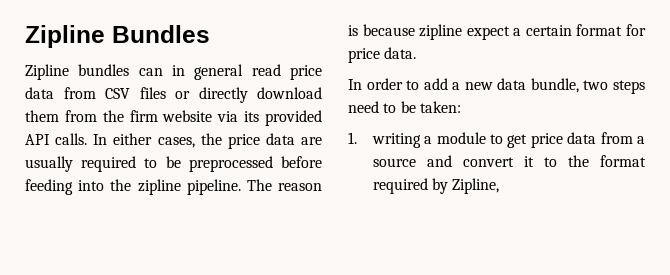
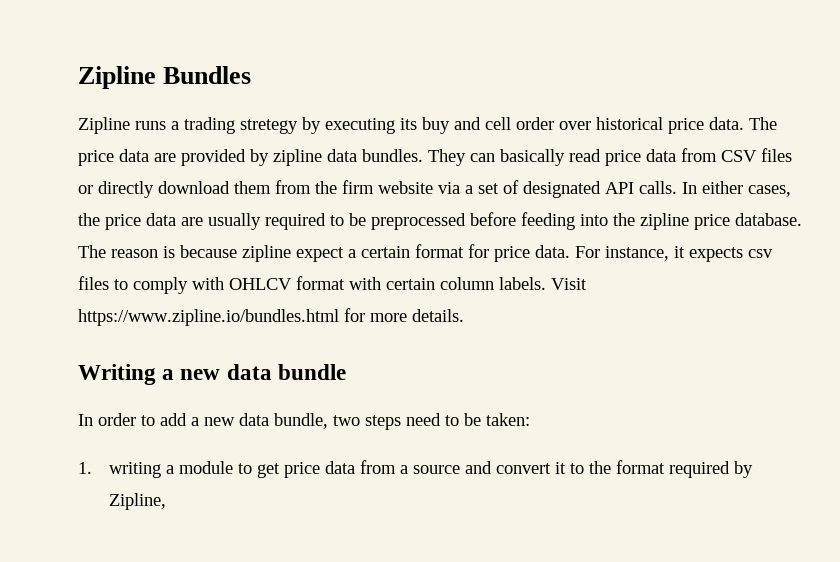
- Zipline bundles can in general read price data from CSV files or directly download them from the firm website via its provided API calls.
+ Zipline runs a trading stretegy by executing its buy and cell order over historical price data. The price data are provided by zipline data bundles. They can basically read price data from CSV files or directly download them from the firm website via a set of designated API calls.
- In either cases, the price data are usually required to be preprocessed before feeding into the zipline pipeline.
+ In either cases, the price data are usually required to be preprocessed before feeding into the zipline price database.
+ For instance, it expects csv files to comply with OHLCV format with certain column labels. Visit https://www.zipline.io/bundles.html for more details.
+ Writing a new data bundle

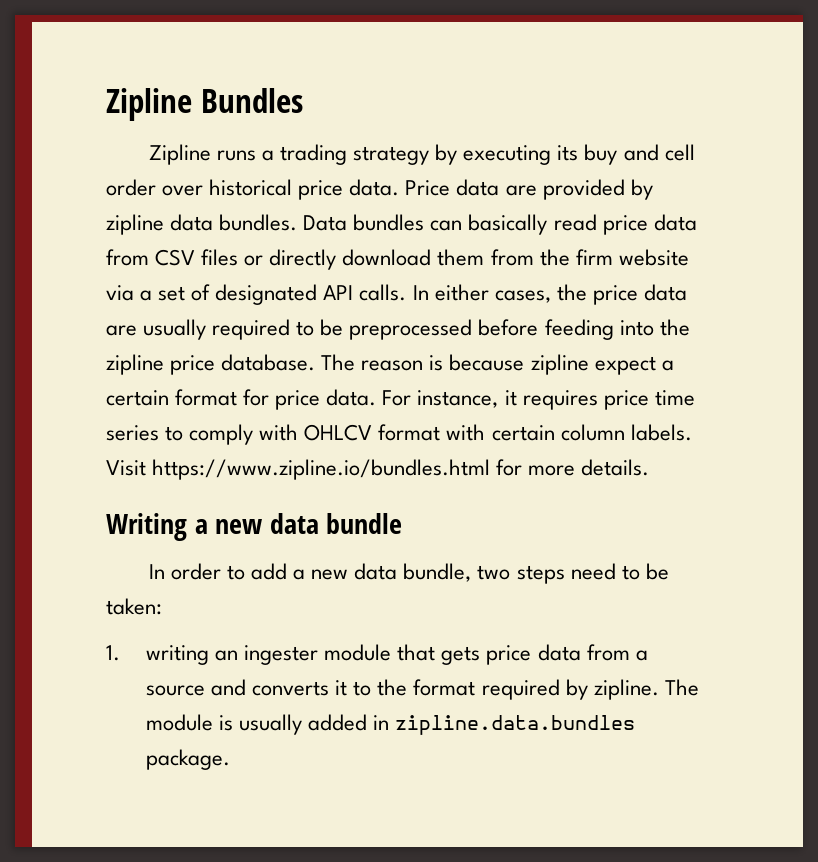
- Zipline runs a trading stretegy by executing its buy and cell order over historical price data.
+ Zipline runs a trading strategy by executing its buy and cell order over historical price data.
- The price data are provided by zipline data bundles.
+ Price data are provided by zipline data bundles.
- They can basically read price data from CSV files or directly download them from the firm website via a set of designated API calls.
+ Data bundles can basically read price data from CSV files or directly download them from the firm website via a set of designated API calls.
- For instance, it expects csv files to comply with OHLCV format with certain column labels.
+ For instance, it requires price time series to comply with OHLCV format with certain column labels.
- 1. writing a module to get price data from a source and convert it to the format required by Zipline,
+ 1. writing an ingester module that gets price data from a source and converts it to the format required by zipline. The module is usually added in zipline.data.bundles package.

